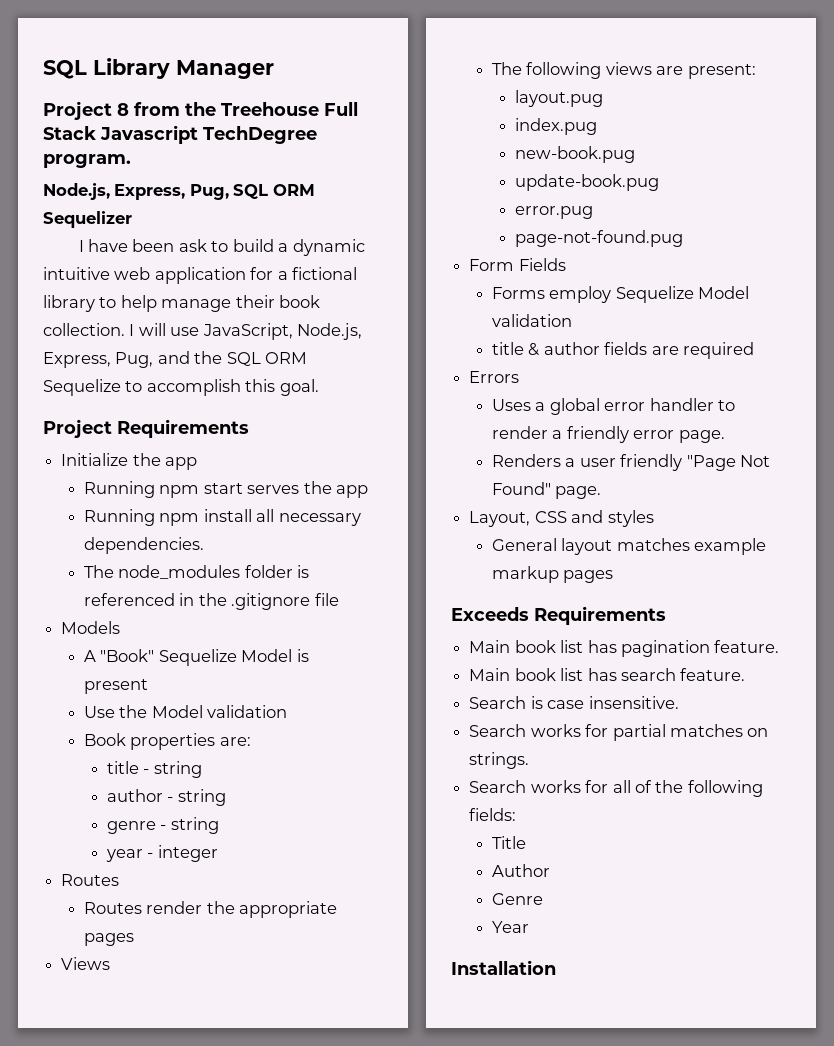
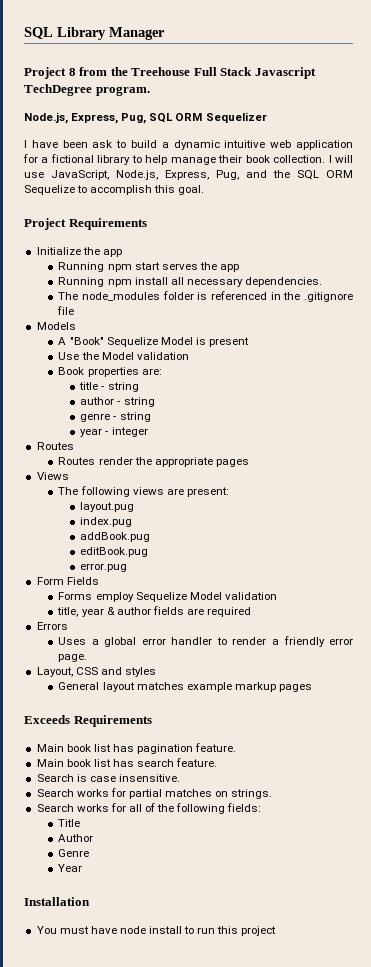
- new-book.pug
- update-book.pug
+ addBook.pug
+ editBook.pug
- page-not-found.pug
- title & author fields are required
+ title, year & author fields are required
- Renders a user friendly "Page Not Found" page.
+ You must have node install to run this project

